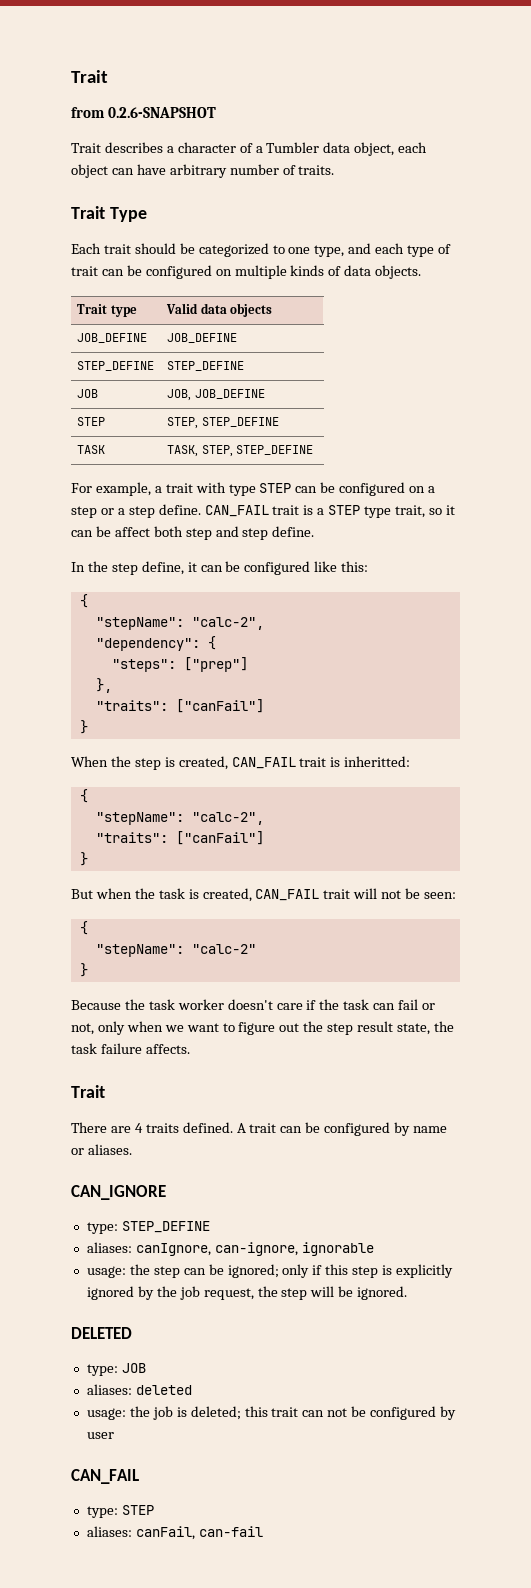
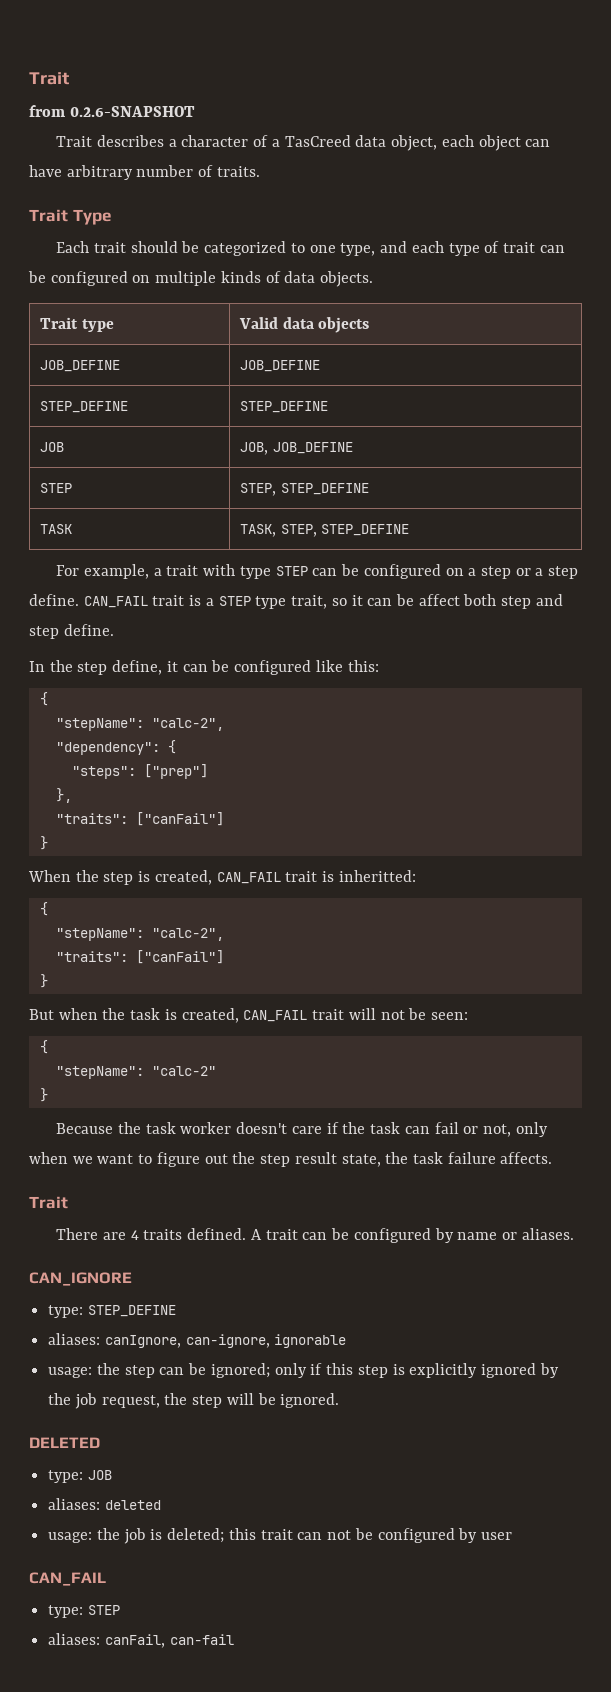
- Trait describes a character of a Tumbler data object, each object can have arbitrary number of traits.
+ Trait describes a character of a TasCreed data object, each object can have arbitrary number of traits.

